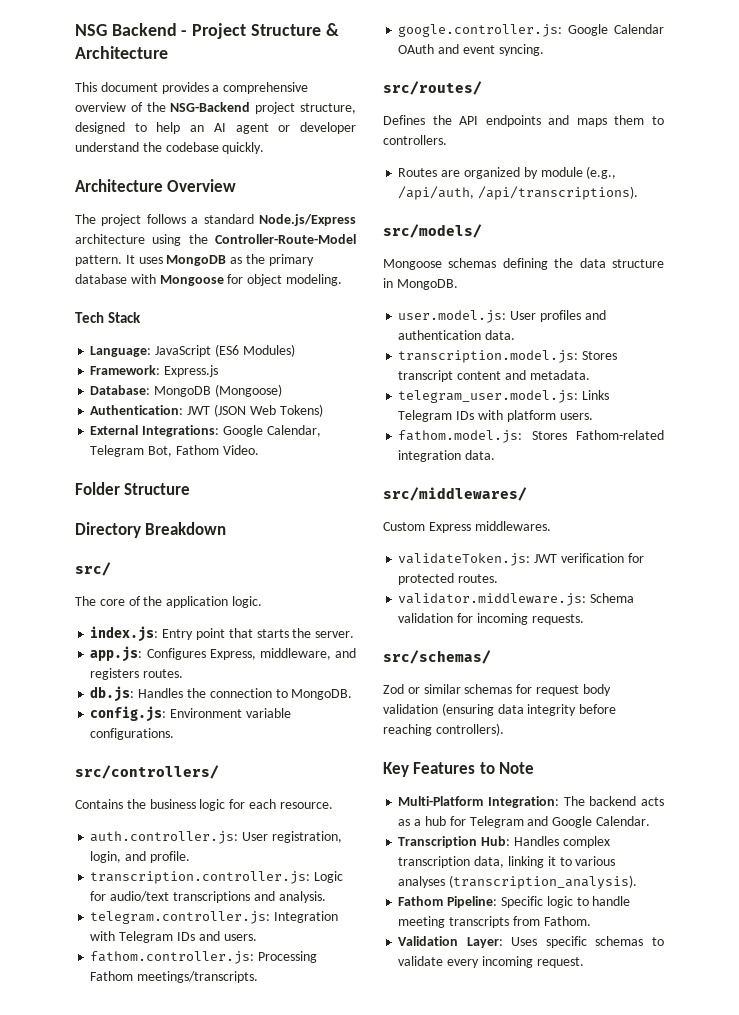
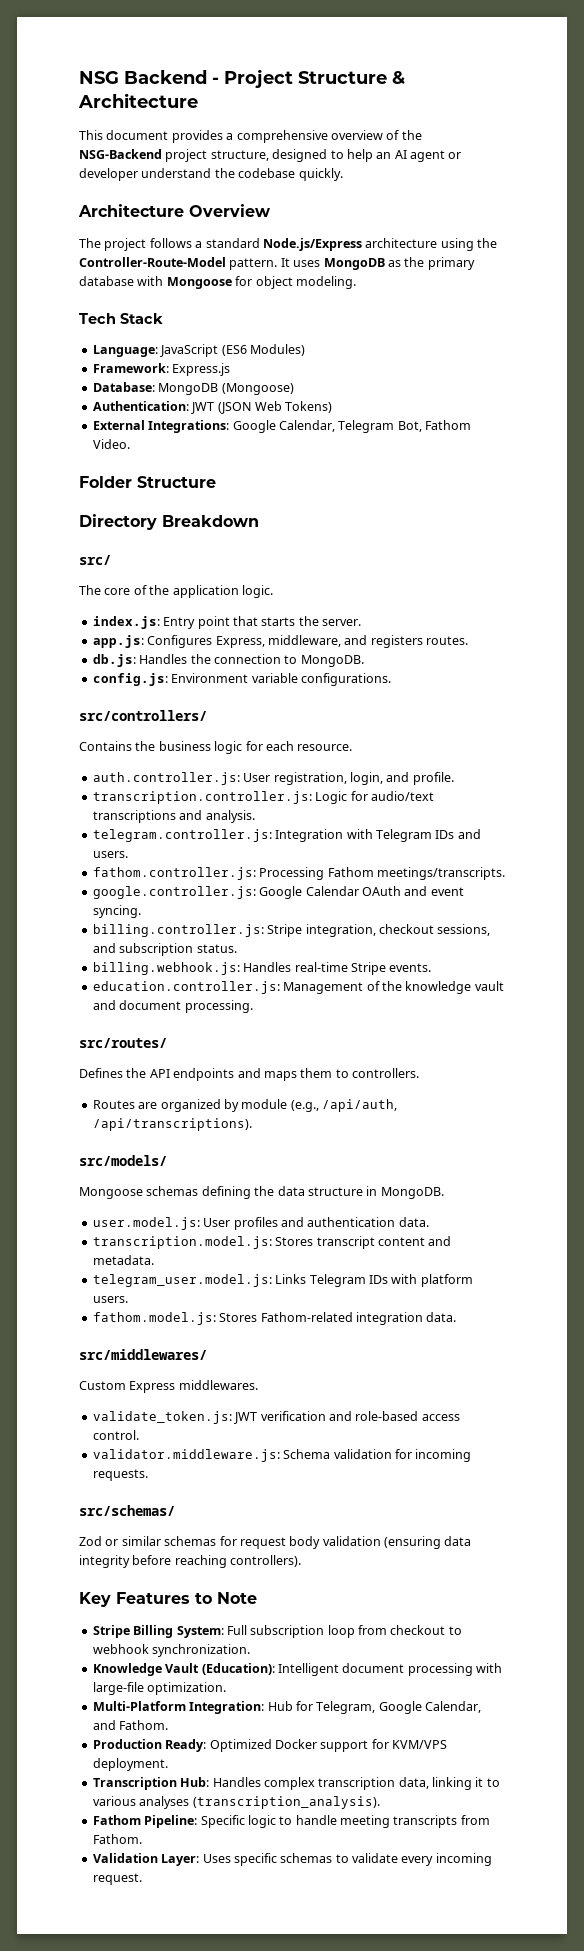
+ billing.controller.js: Stripe integration, checkout sessions, and subscription status.
+ billing.webhook.js: Handles real-time Stripe events.
+ education.controller.js: Management of the knowledge vault and document processing.
- validateToken.js: JWT verification for protected routes.
+ validate_token.js: JWT verification and role-based access control.
- Multi-Platform Integration: The backend acts as a hub for Telegram and Google Calendar.
+ Stripe Billing System: Full subscription loop from checkout to webhook synchronization.
+ Knowledge Vault (Education): Intelligent document processing with large-file optimization.
+ Multi-Platform Integration: Hub for Telegram, Google Calendar, and Fathom.
+ Production Ready: Optimized Docker support for KVM/VPS deployment.

